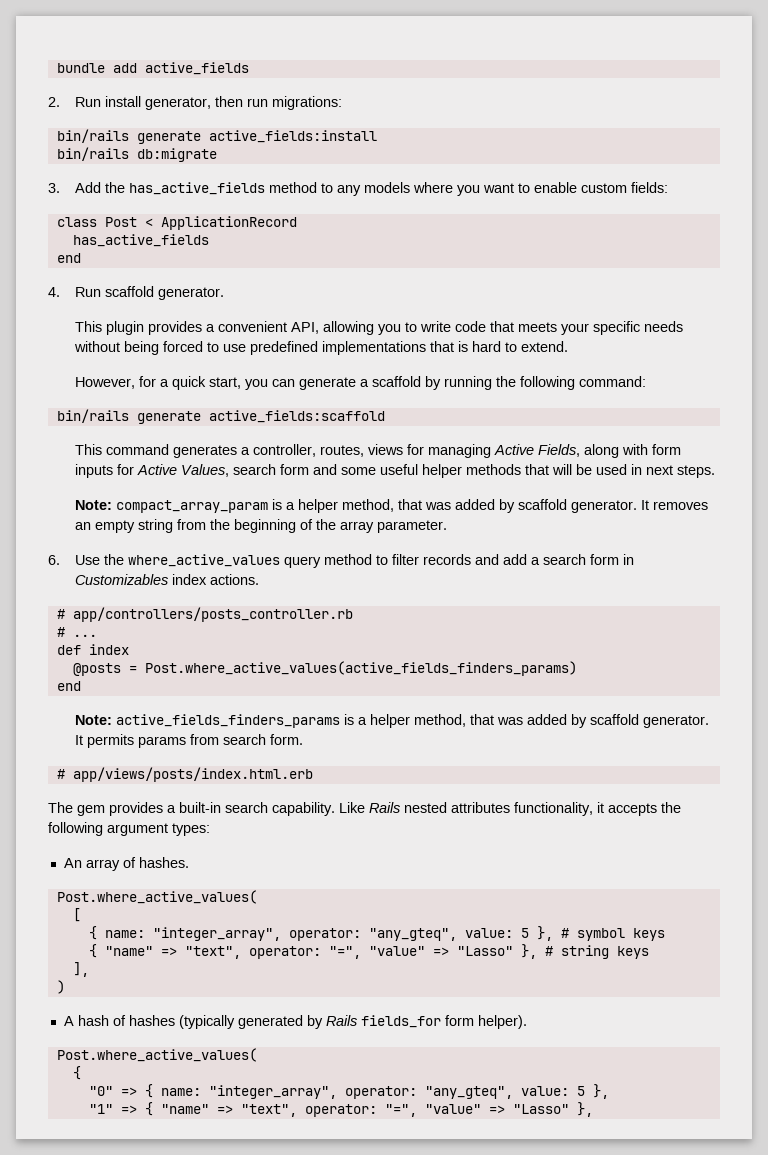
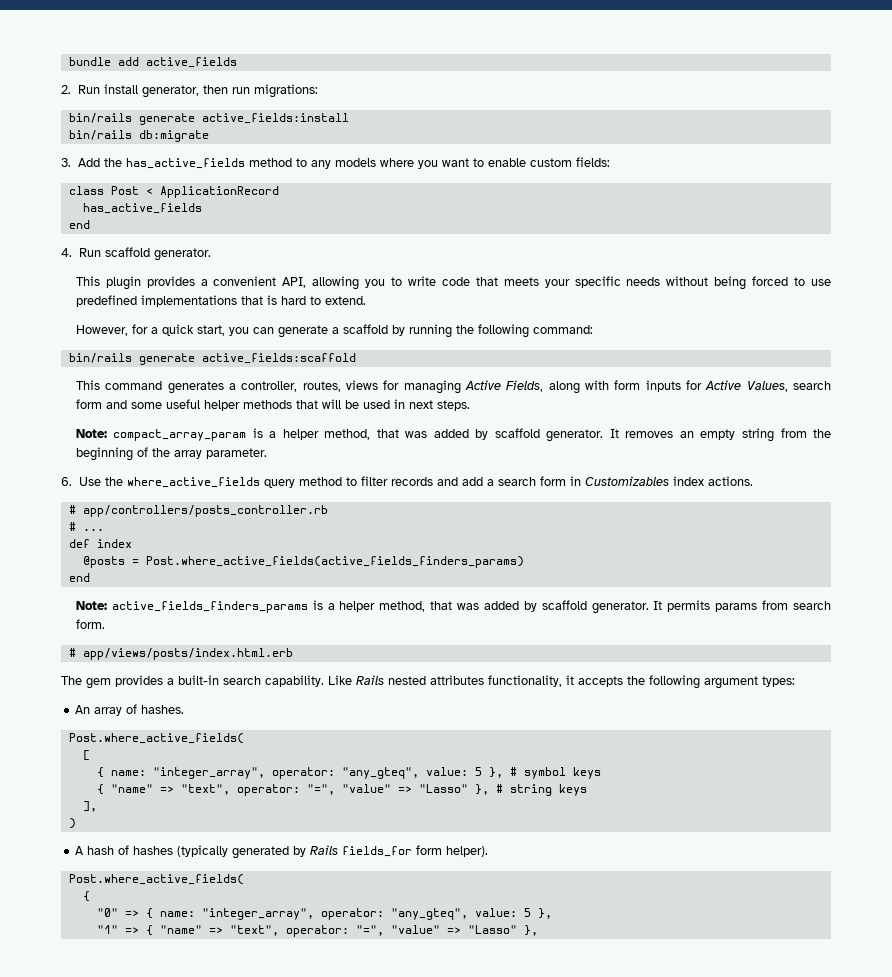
- 6. Use the where_active_values query method to filter records and add a search form in Customizables index actions.
+ 6. Use the where_active_fields query method to filter records and add a search form in Customizables index actions.
- @posts = Post.where_active_values(active_fields_finders_params)
+ @posts = Post.where_active_fields(active_fields_finders_params)
  An array of hashes.
- Post.where_active_values(
+ Post.where_active_fields(
  A hash of hashes (typically generated by Rails fields_for form helper).
- Post.where_active_values(
+ Post.where_active_fields(

